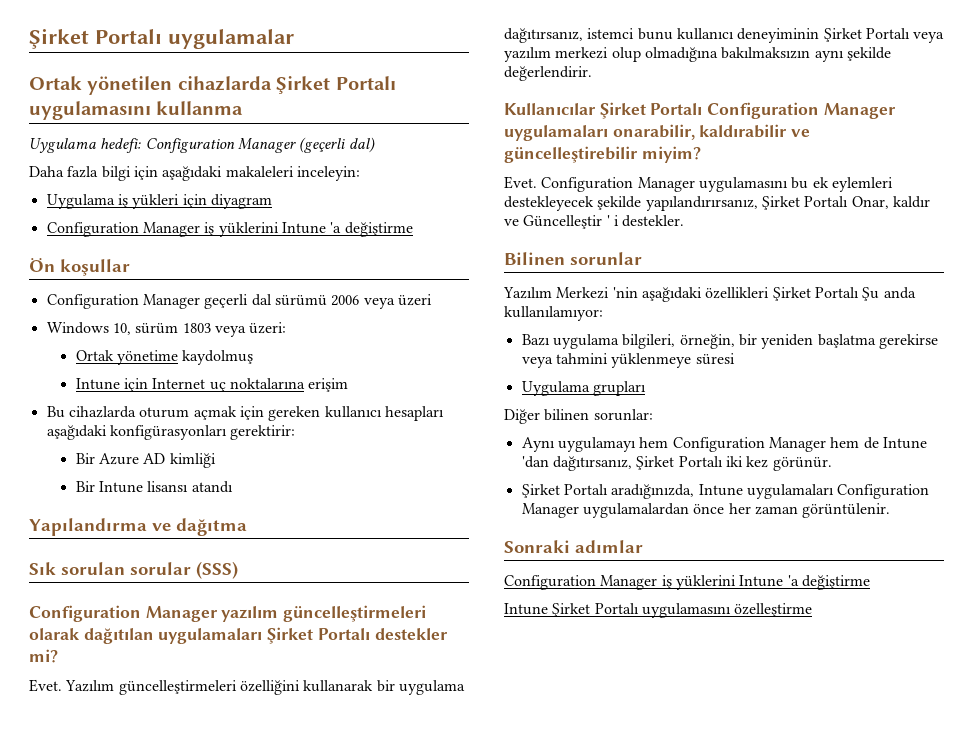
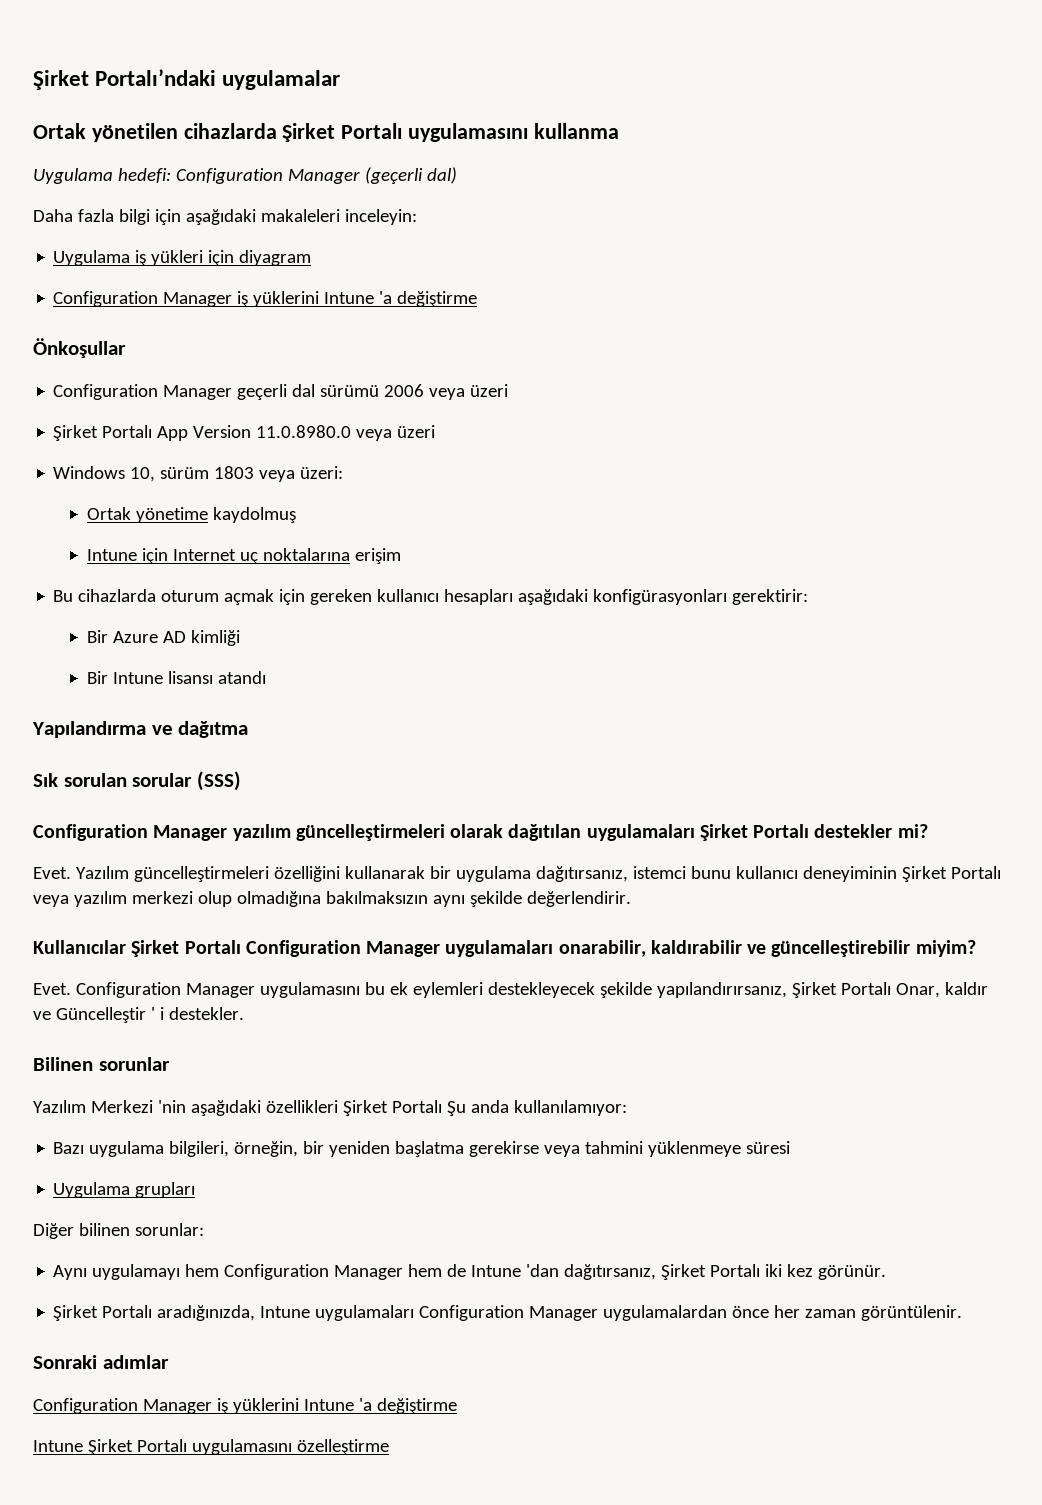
- Şirket Portalı uygulamalar
+ Şirket Portalı’ndaki uygulamalar
- Ön koşullar
+ Önkoşullar
+ Şirket Portalı App Version 11.0.8980.0 veya üzeri

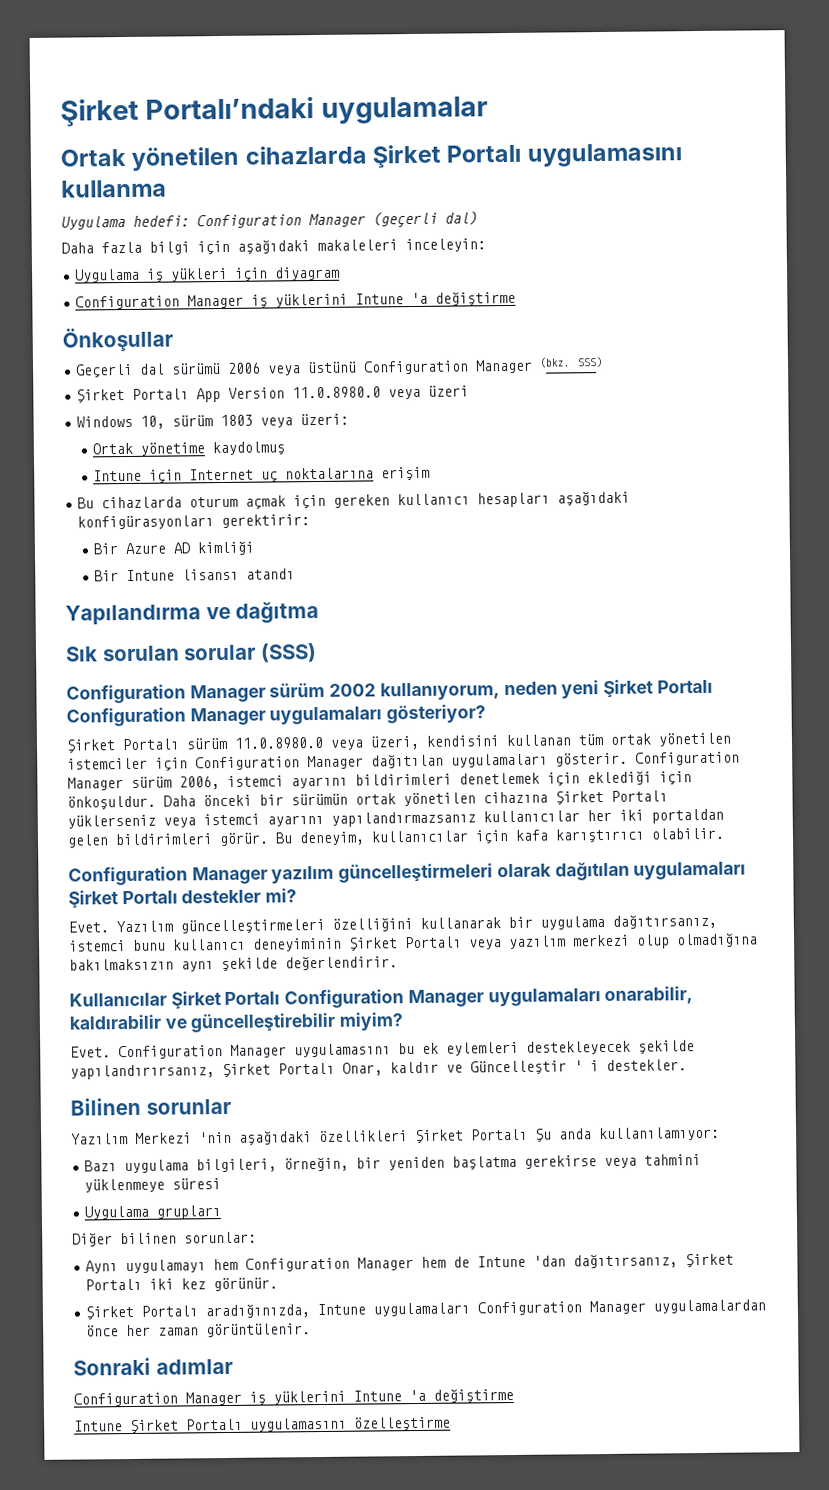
- Configuration Manager geçerli dal sürümü 2006 veya üzeri
+ Geçerli dal sürümü 2006 veya üstünü Configuration Manager (bkz. SSS)
+ Configuration Manager sürüm 2002 kullanıyorum, neden yeni Şirket Portalı Configuration Manager uygulamaları gösteriyor?
+ Şirket Portalı sürüm 11.0.8980.0 veya üzeri, kendisini kullanan tüm ortak yönetilen istemciler için Configuration Manager dağıtılan uygulamaları gösterir. Configuration Manager sürüm 2006, istemci ayarını bildirimleri denetlemek için eklediği için önkoşuldur. Daha önceki bir sürümün ortak yönetilen cihazına Şirket Portalı yüklerseniz veya istemci ayarını yapılandırmazsanız kullanıcılar her iki portaldan gelen bildirimleri görür. Bu deneyim, kullanıcılar için kafa karıştırıcı olabilir.

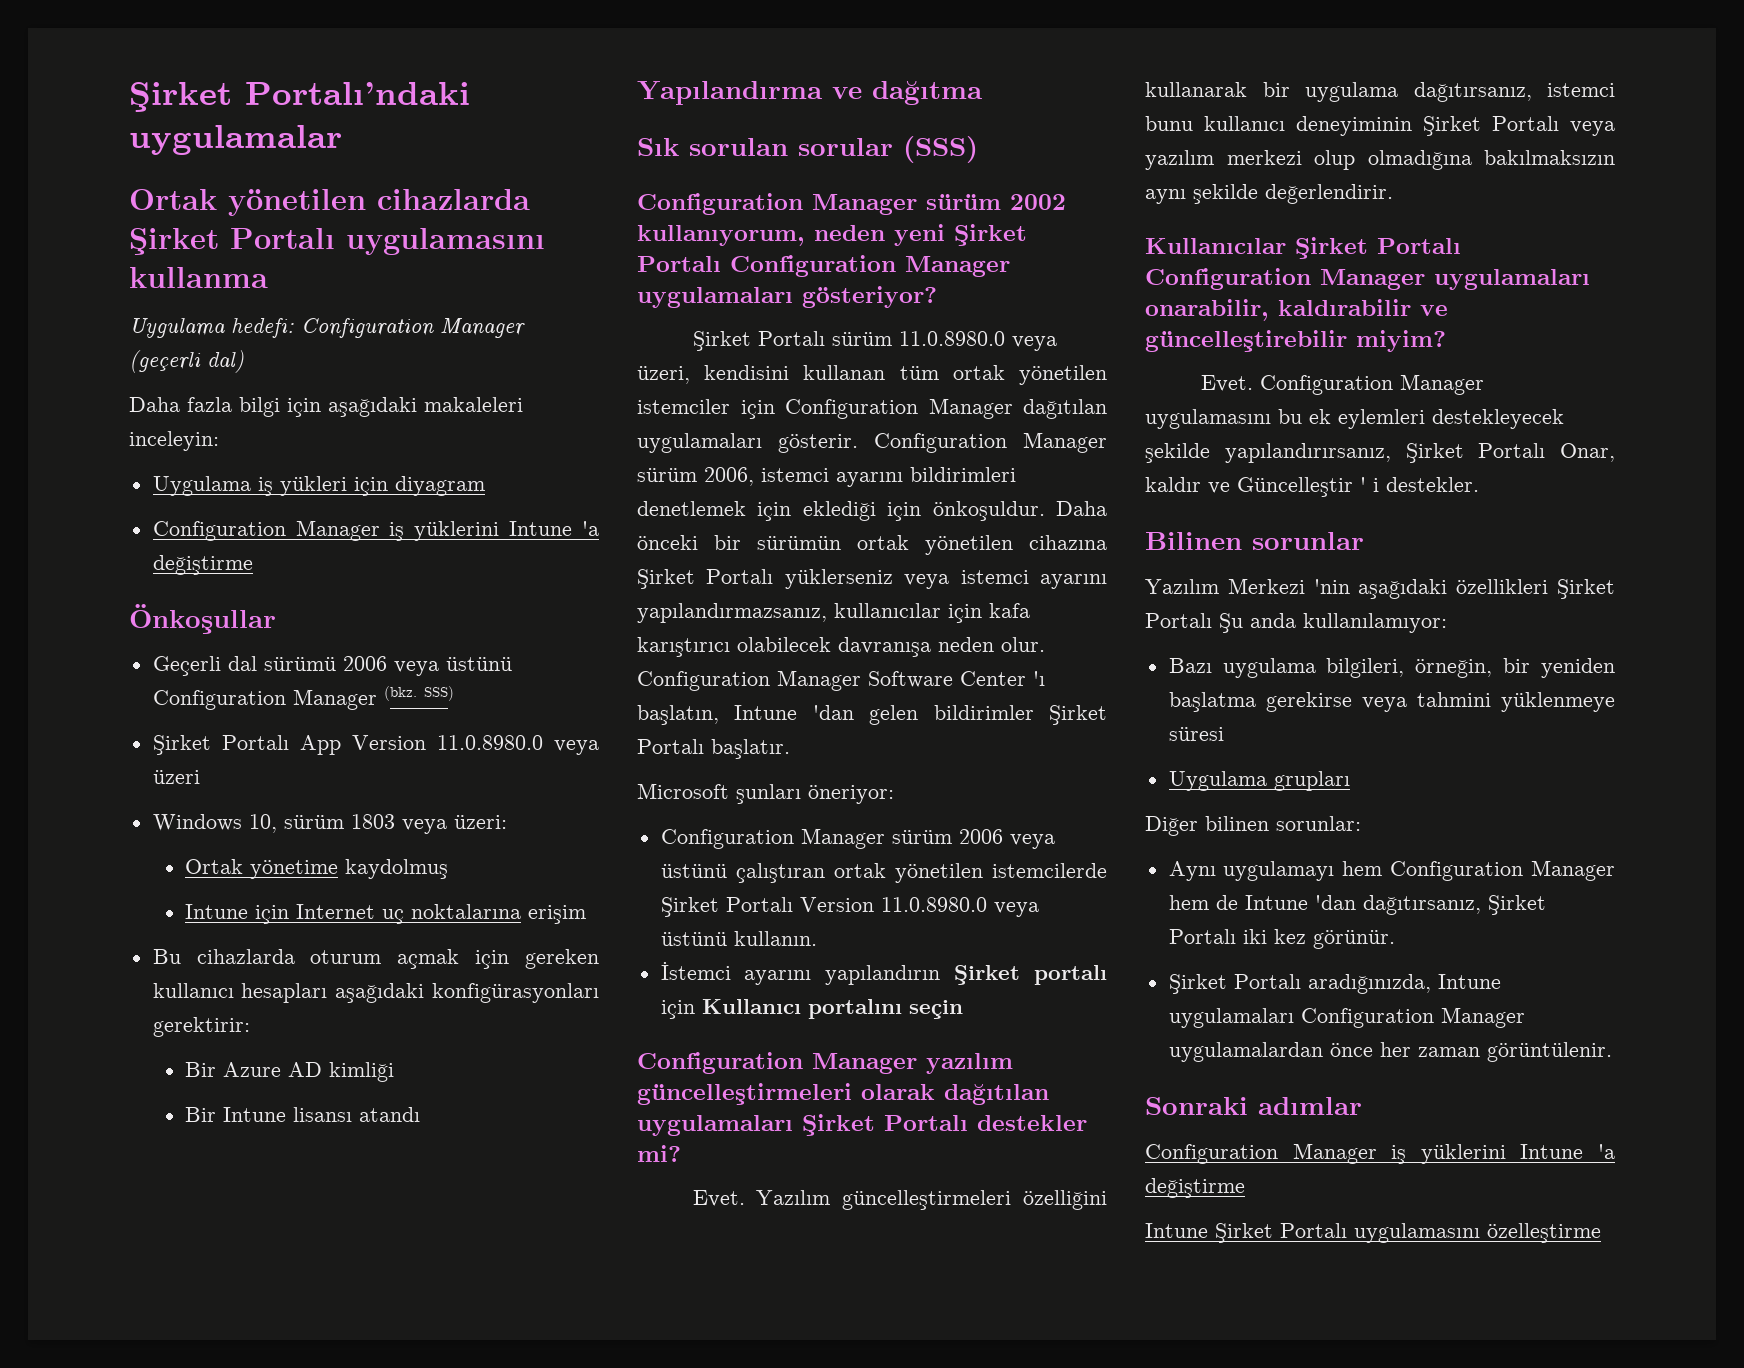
- Daha önceki bir sürümün ortak yönetilen cihazına Şirket Portalı yüklerseniz veya istemci ayarını yapılandırmazsanız kullanıcılar her iki portaldan gelen bildirimleri görür. Bu deneyim, kullanıcılar için kafa karıştırıcı olabilir.
+ Daha önceki bir sürümün ortak yönetilen cihazına Şirket Portalı yüklerseniz veya istemci ayarını yapılandırmazsanız, kullanıcılar için kafa karıştırıcı olabilecek davranışa neden olur. Configuration Manager Software Center 'ı başlatın, Intune 'dan gelen bildirimler Şirket Portalı başlatır.
+ Microsoft şunları öneriyor:
+ Configuration Manager sürüm 2006 veya üstünü çalıştıran ortak yönetilen istemcilerde Şirket Portalı Version 11.0.8980.0 veya üstünü kullanın.
+ İstemci ayarını yapılandırın Şirket portalı için Kullanıcı portalını seçin

